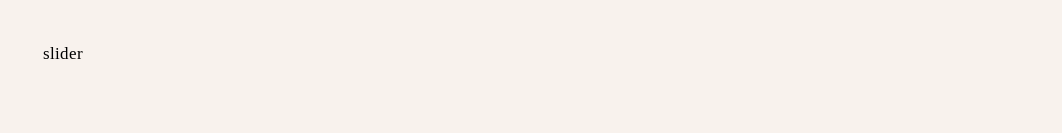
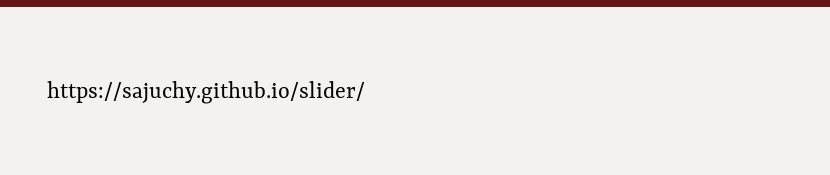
- slider
+ https://sajuchy.github.io/slider/

